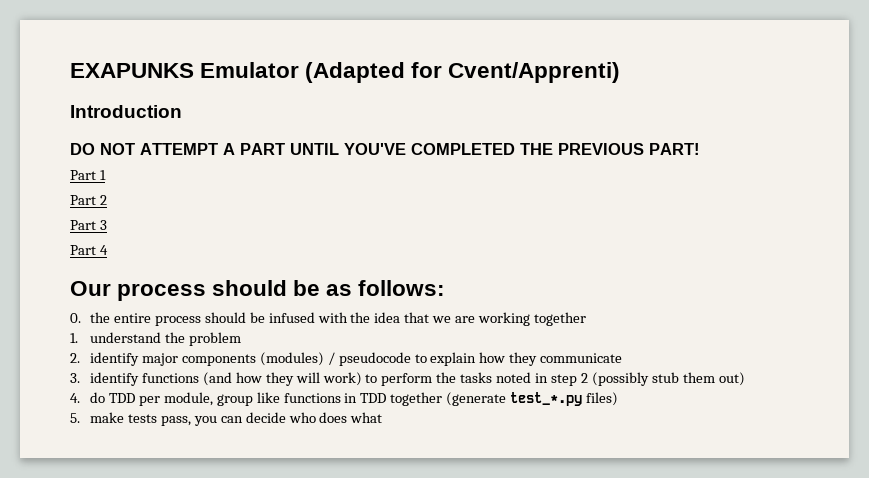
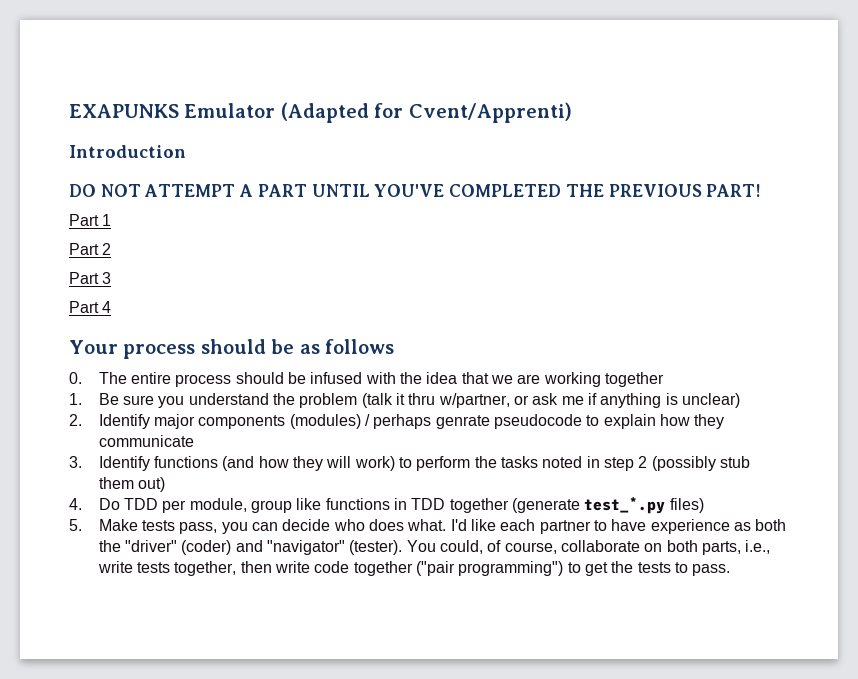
- Our process should be as follows:
+ Your process should be as follows
- 0. the entire process should be infused with the idea that we are working together
+ 0. The entire process should be infused with the idea that we are working together
- 1. understand the problem
+ 1. Be sure you understand the problem (talk it thru w/partner, or ask me if anything is unclear)
- 2. identify major components (modules) / pseudocode to explain how they communicate
+ 2. Identify major components (modules) / perhaps genrate pseudocode to explain how they communicate
- 3. identify functions (and how they will work) to perform the tasks noted in step 2 (possibly stub them out)
+ 3. Identify functions (and how they will work) to perform the tasks noted in step 2 (possibly stub them out)
- 4. do TDD per module, group like functions in TDD together (generate test_*.py files)
+ 4. Do TDD per module, group like functions in TDD together (generate test_*.py files)
- 5. make tests pass, you can decide who does what
+ 5. Make tests pass, you can decide who does what. I'd like each partner to have experience as both the "driver" (coder) and "navigator" (tester). You could, of course, collaborate on both parts, i.e., write tests together, then write code together ("pair programming") to get the tests to pass.

